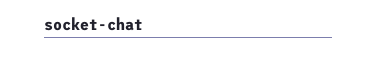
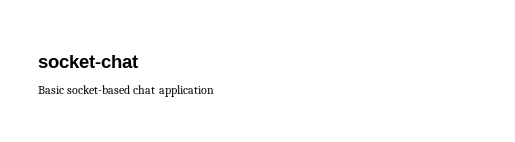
+ Basic socket-based chat application

